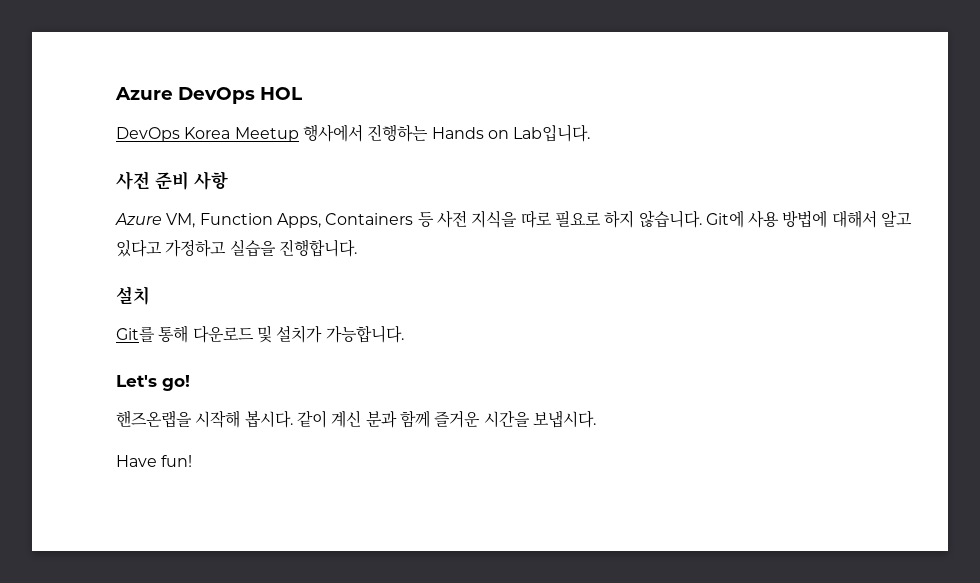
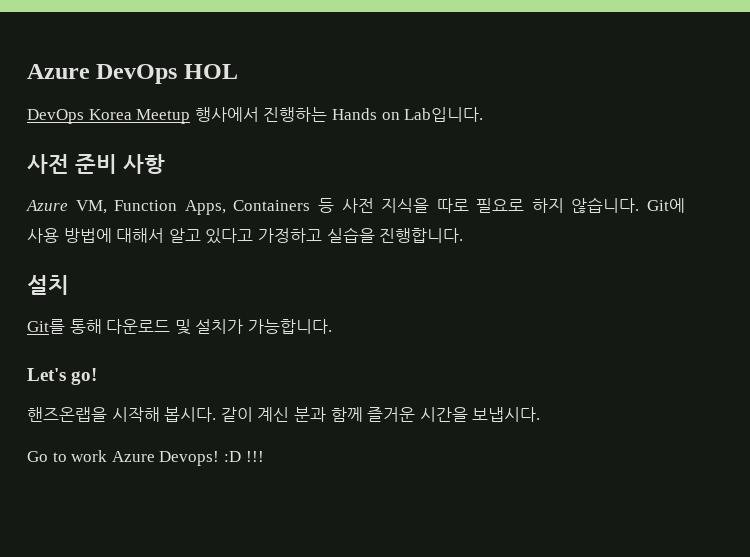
- Have fun!
+ Go to work Azure Devops! :D !!!

